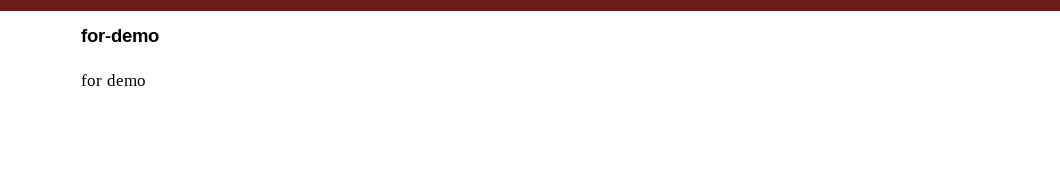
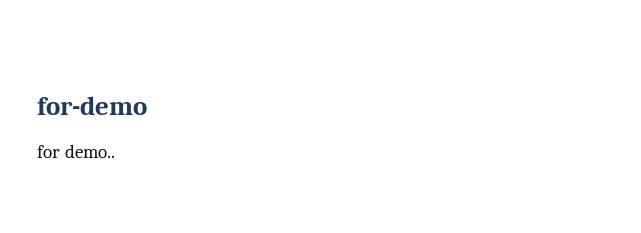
- for demo
+ for demo..

